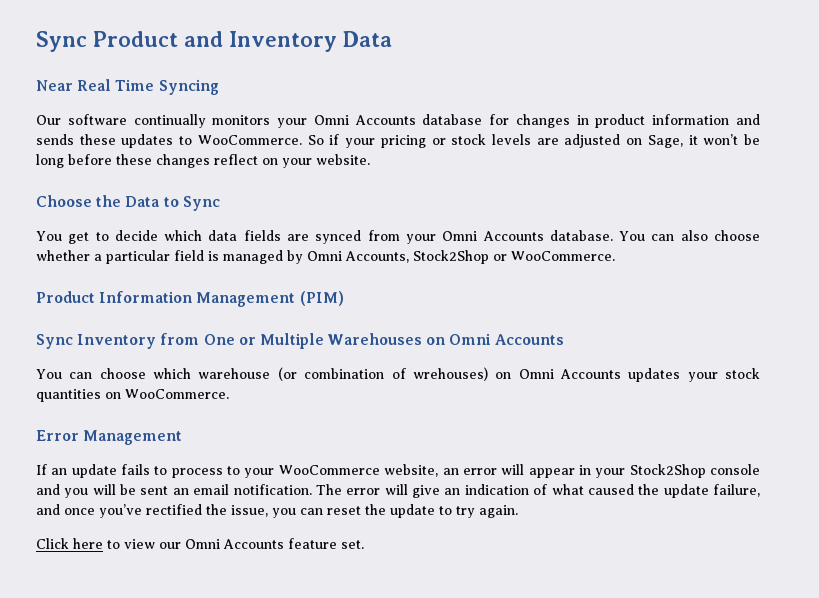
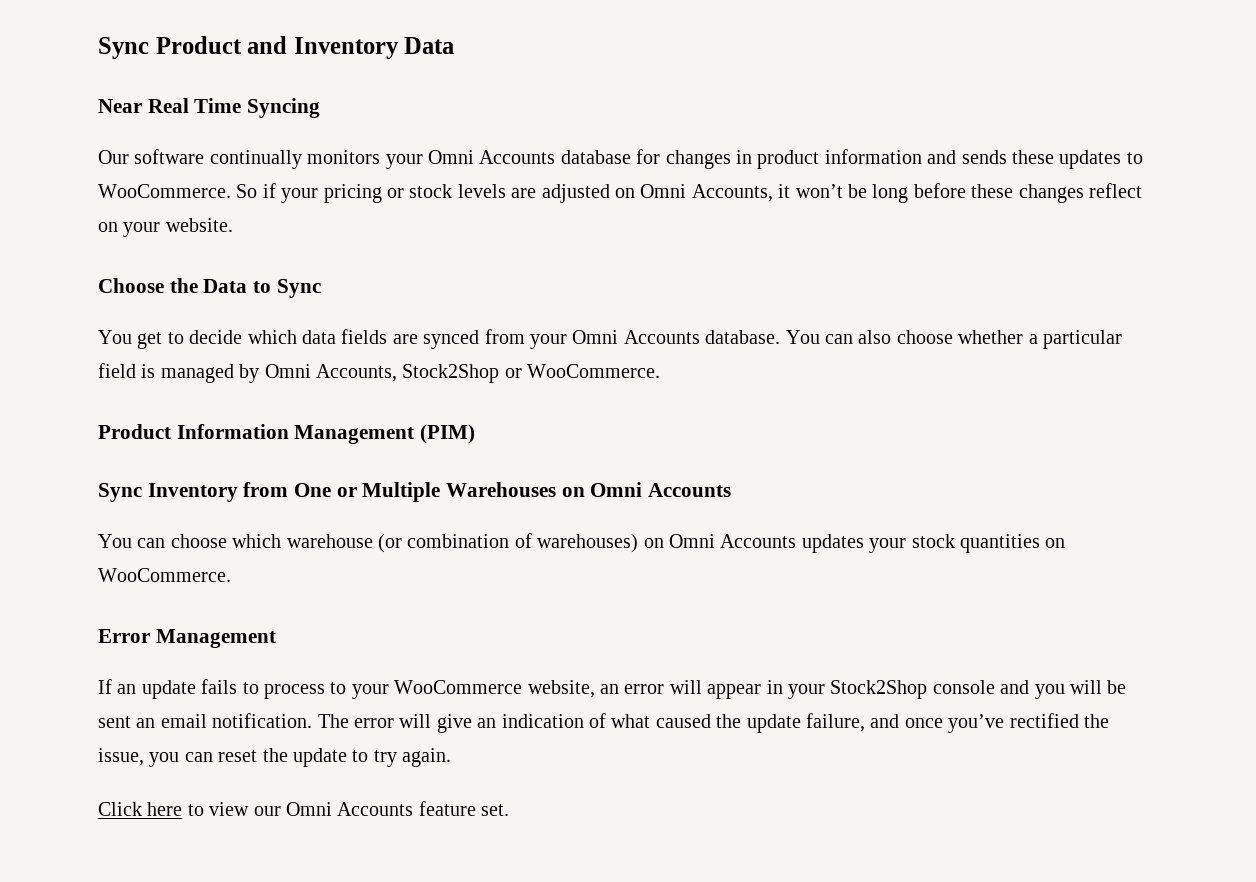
- So if your pricing or stock levels are adjusted on Sage, it won’t be long before these changes reflect on your website.
+ So if your pricing or stock levels are adjusted on Omni Accounts, it won’t be long before these changes reflect on your website.
- You can choose which warehouse (or combination of wrehouses) on Omni Accounts updates your stock quantities on WooCommerce.
+ You can choose which warehouse (or combination of warehouses) on Omni Accounts updates your stock quantities on WooCommerce.

